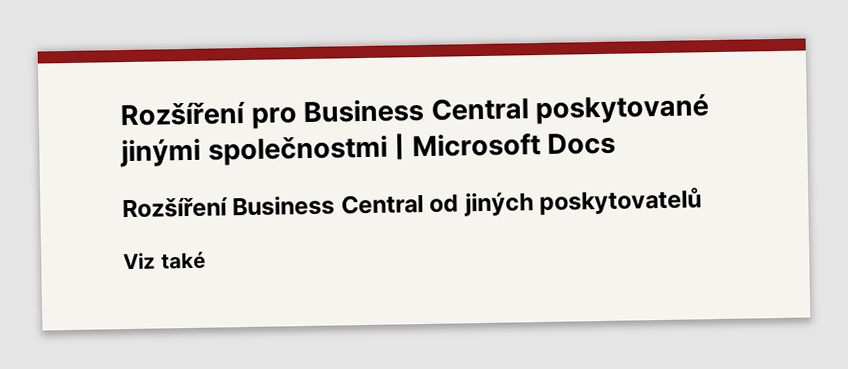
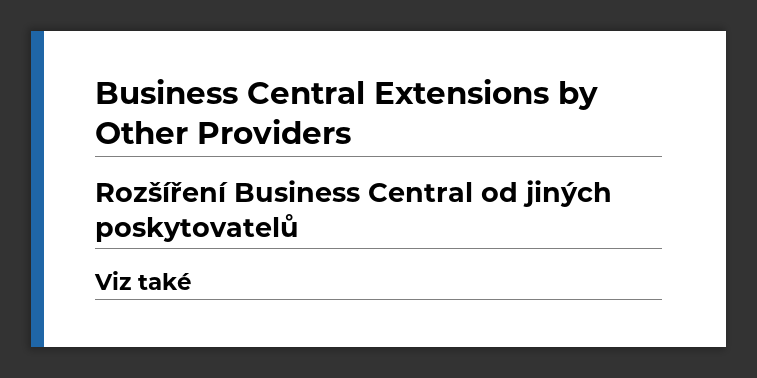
- Rozšíření pro Business Central poskytované jinými společnostmi | Microsoft Docs
+ Business Central Extensions by Other Providers

